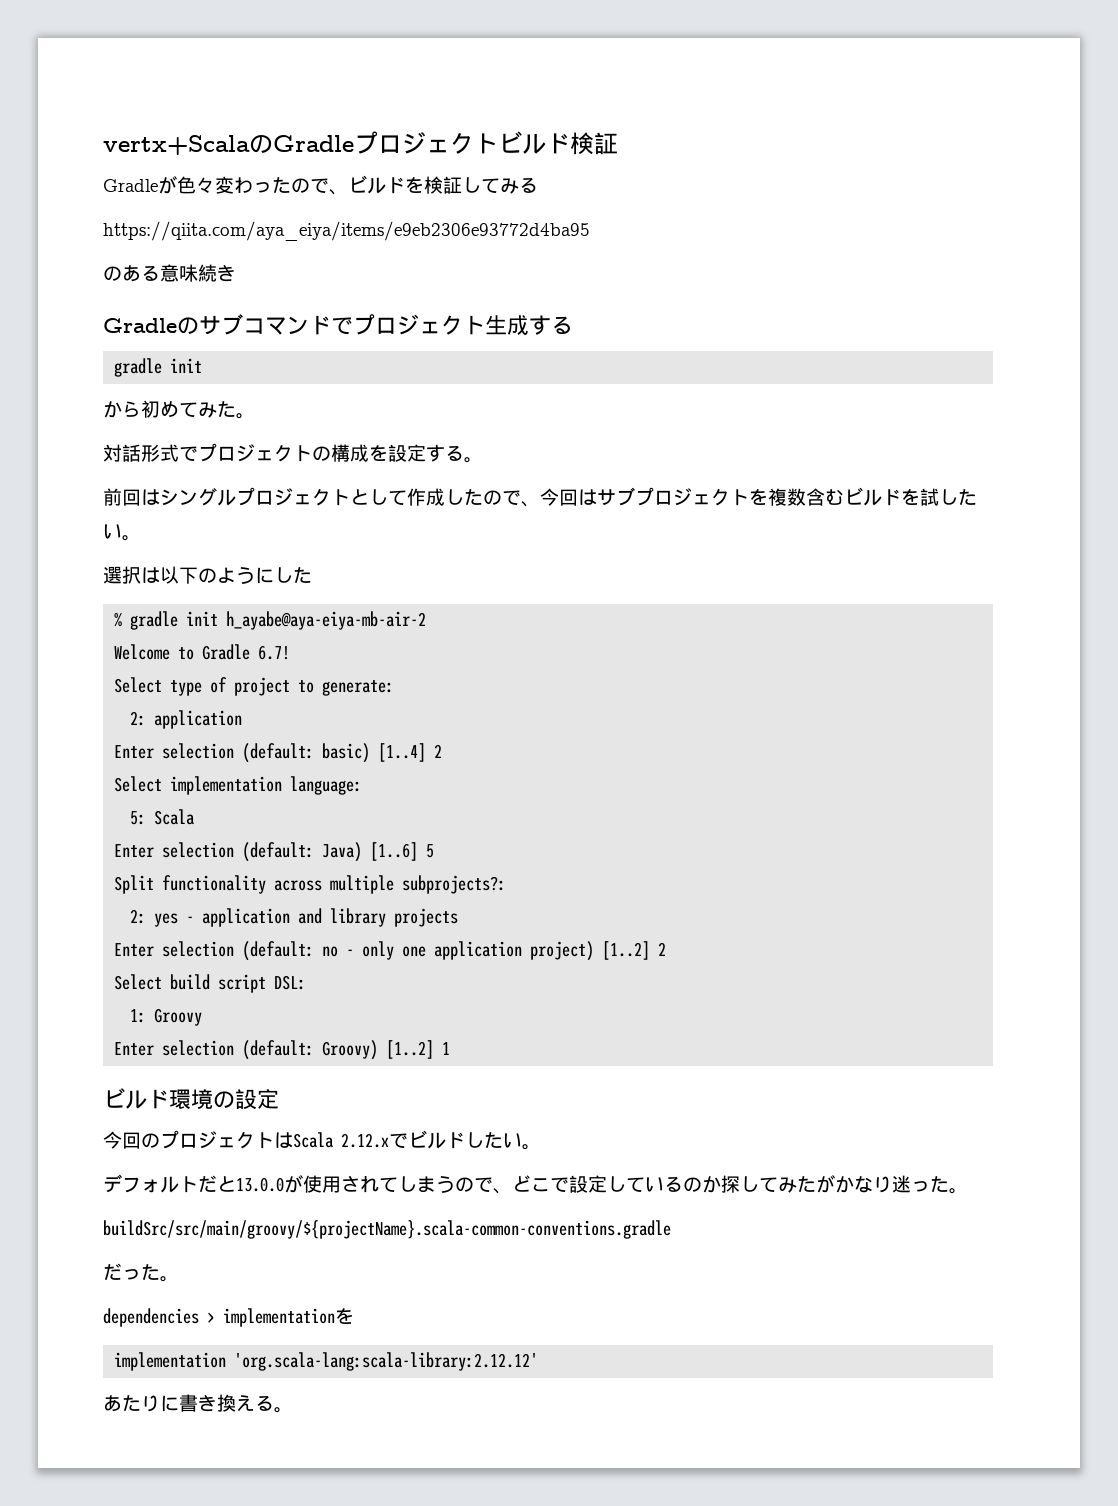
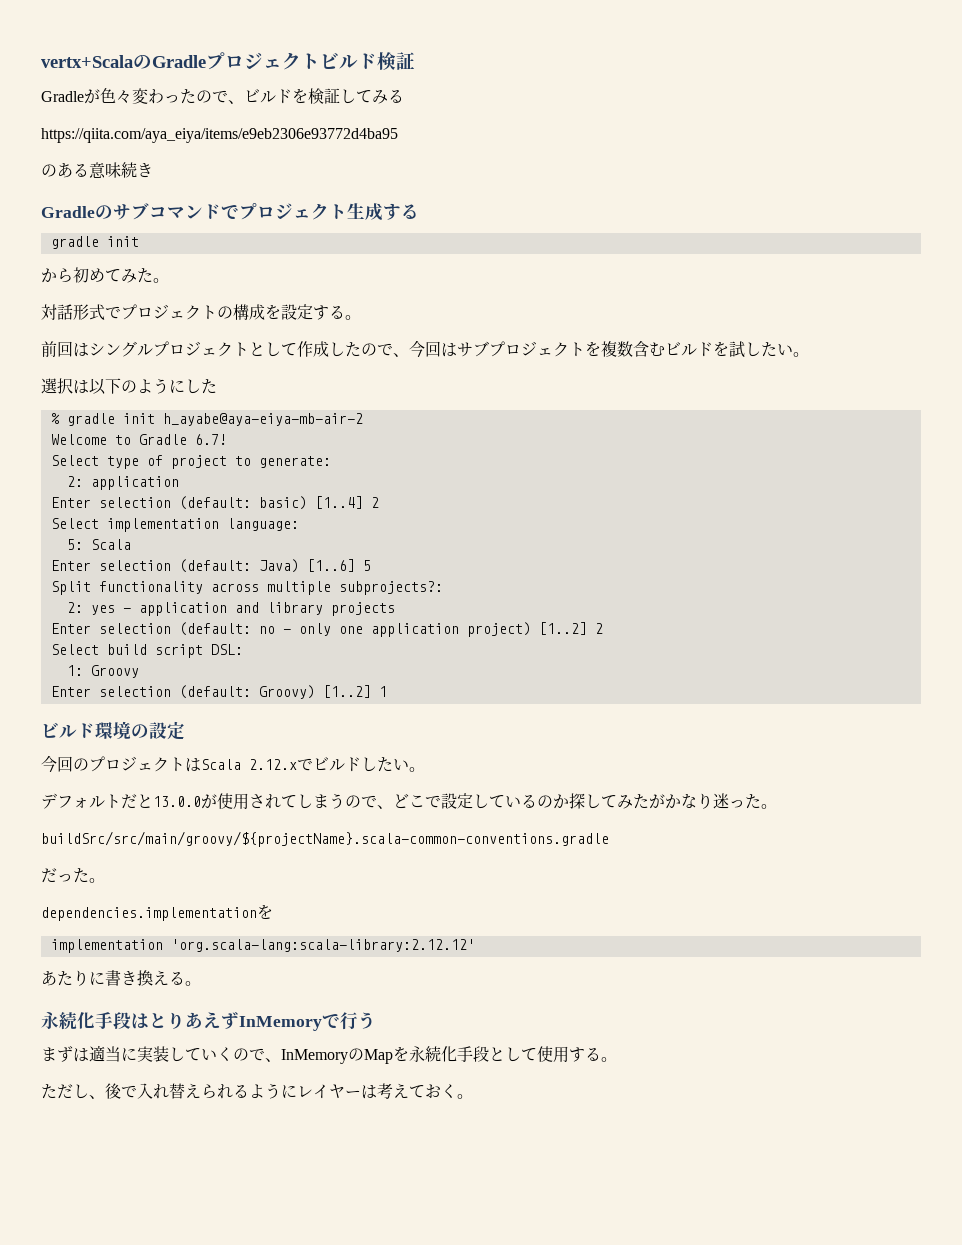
- dependencies > implementationを
+ dependencies.implementationを
+ 永続化手段はとりあえずInMemoryで行う
+ まずは適当に実装していくので、InMemoryのMapを永続化手段として使用する。
+ ただし、後で入れ替えられるようにレイヤーは考えておく。

